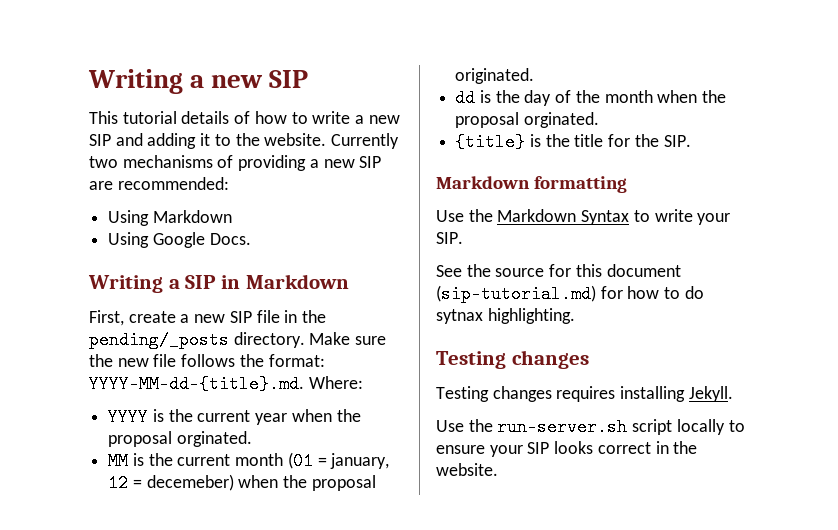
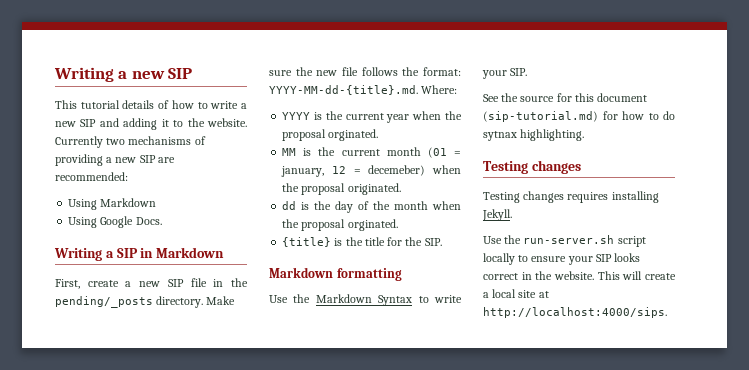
+ This will create a local site at http://localhost:4000/sips.

